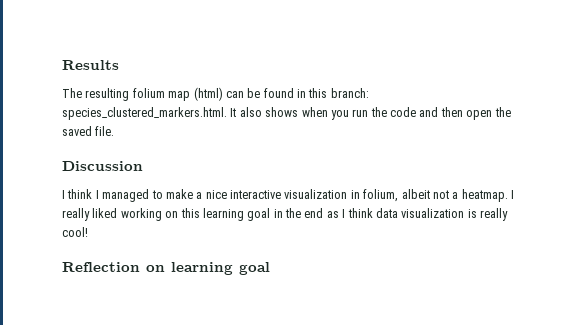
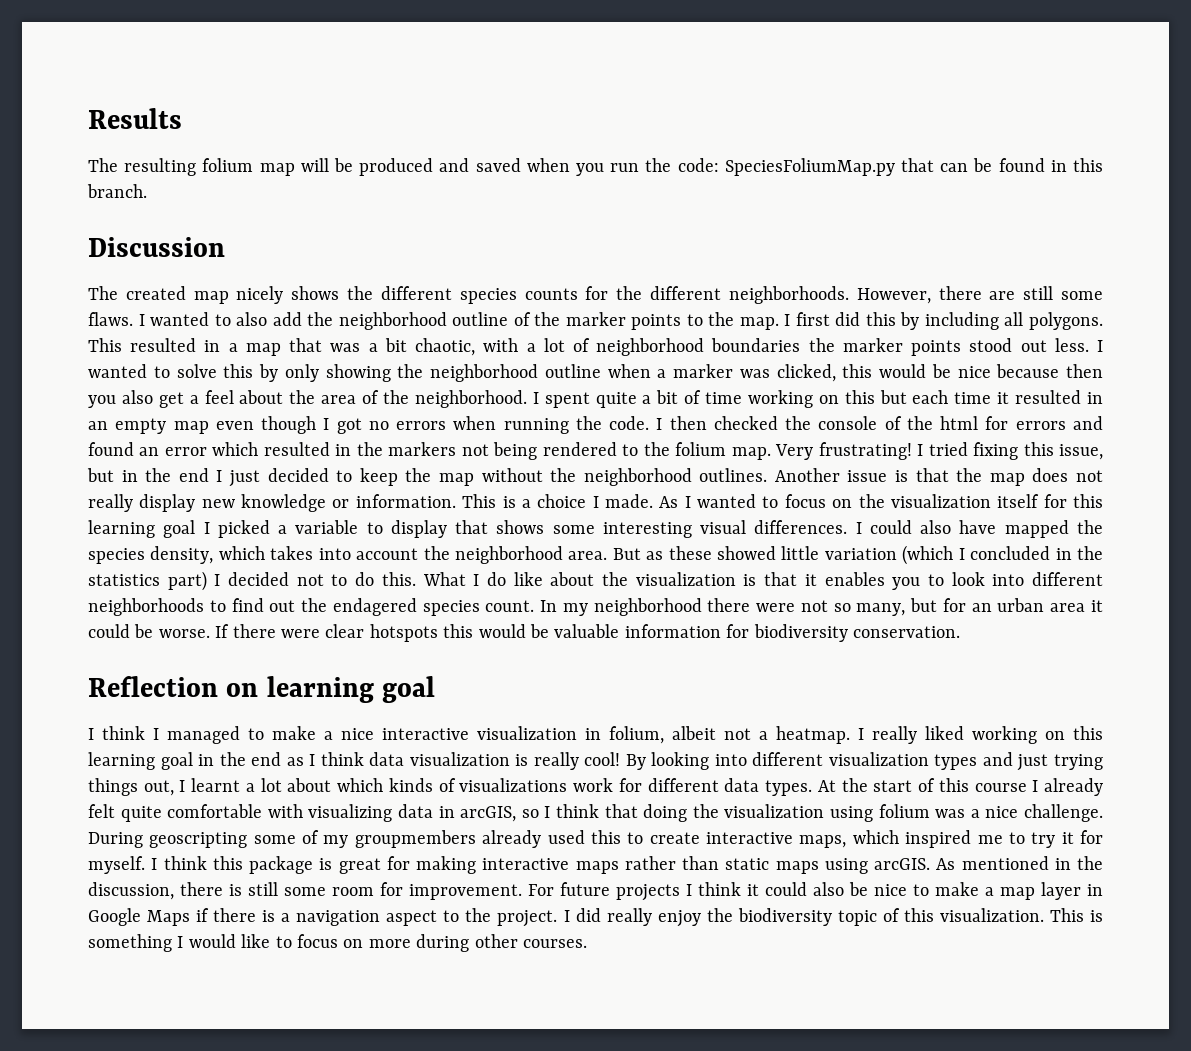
- The resulting folium map (html) can be found in this branch: species_clustered_markers.html. It also shows when you run the code and then open the saved file.
+ The resulting folium map will be produced and saved when you run the code: SpeciesFoliumMap.py that can be found in this branch.
  Discussion
+ The created map nicely shows the different species counts for the different neighborhoods. However, there are still some flaws. I wanted to also add the neighborhood outline of the marker points to the map. I first did this by including all polygons. This resulted in a map that was a bit chaotic, with a lot of neighborhood boundaries the marker points stood out less. I wanted to solve this by only showing the neighborhood outline when a marker was clicked, this would be nice because then you also get a feel about the area of the neighborhood. I spent quite a bit of time working on this but each time it resulted in an empty map even though I got no errors when running the code. I then checked the console of the html for errors and found an error which resulted in the markers not being rendered to the folium map. Very frustrating! I tried fixing this issue, but in the end I just decided to keep the map without the neighborhood outlines. Another issue is that the map does not really display new knowledge or information. This is a choice I made. As I wanted to focus on the visualization itself for this learning goal I picked a variable to display that shows some interesting visual differences. I could also have mapped the species density, which takes into account the neighborhood area. But as these showed little variation (which I concluded in the statistics part) I decided not to do this. What I do like about the visualization is that it enables you to look into different neighborhoods to find out the endagered species count. In my neighborhood there were not so many, but for an urban area it could be worse. If there were clear hotspots this would be valuable information for biodiversity conservation.
+ Reflection on learning goal
- I really liked working on this learning goal in the end as I think data visualization is really cool!
- Reflection on learning goal
+ I really liked working on this learning goal in the end as I think data visualization is really cool! By looking into different visualization types and just trying things out, I learnt a lot about which kinds of visualizations work for different data types. At the start of this course I already felt quite comfortable with visualizing data in arcGIS, so I think that doing the visualization using folium was a nice challenge. During geoscripting some of my groupmembers already used this to create interactive maps, which inspired me to try it for myself. I think this package is great for making interactive maps rather than static maps using arcGIS. As mentioned in the discussion, there is still some room for improvement. For future projects I think it could also be nice to make a map layer in Google Maps if there is a navigation aspect to the project. I did really enjoy the biodiversity topic of this visualization. This is something I would like to focus on more during other courses.

